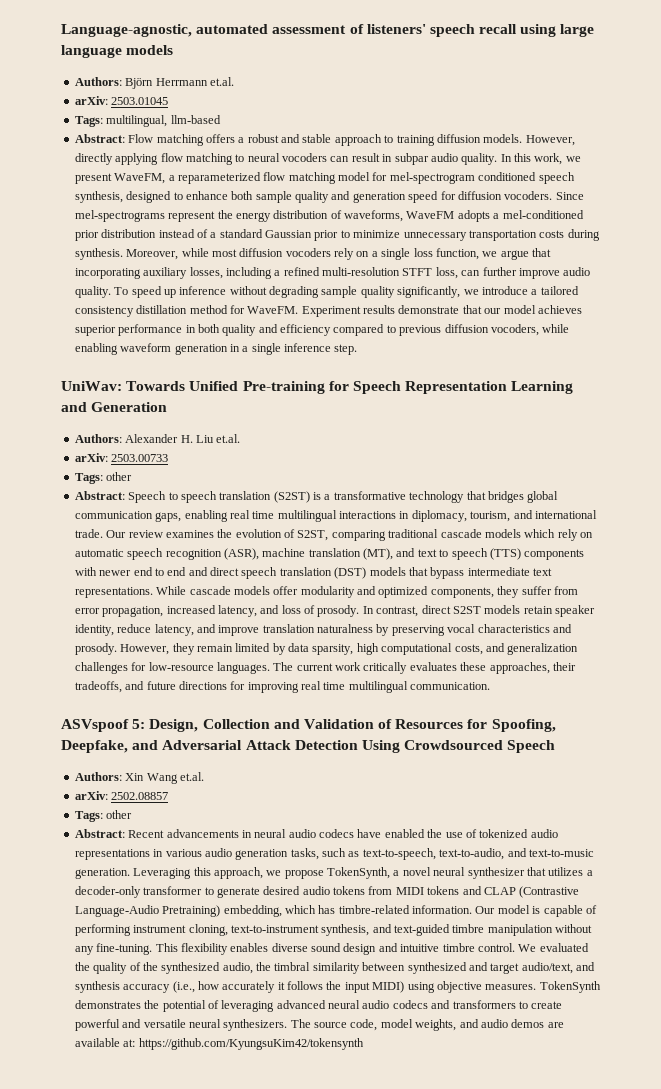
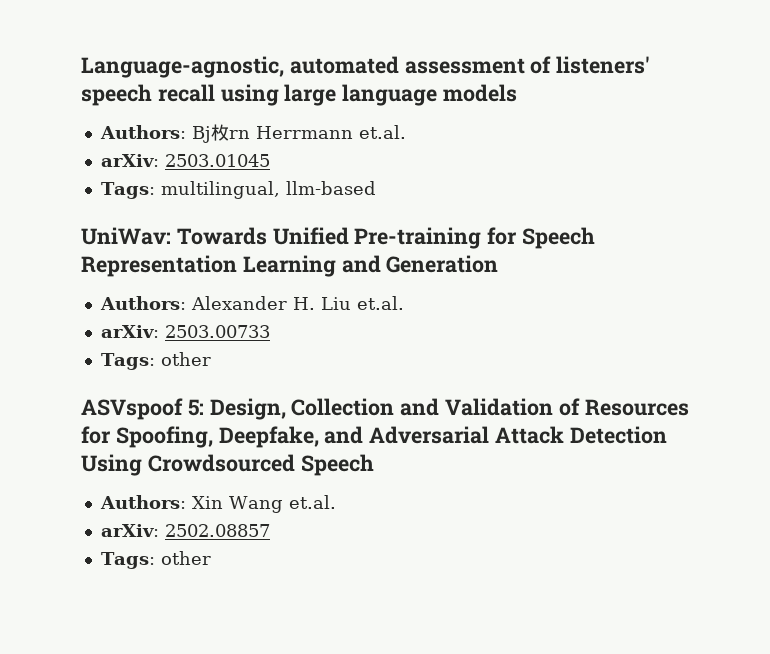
- Authors: Björn Herrmann et.al.
+ Authors: Bj枚rn Herrmann et.al.
- Abstract: Flow matching offers a robust and stable approach to training diffusion models. However, directly applying flow matching to neural vocoders can result in subpar audio quality. In this work, we present WaveFM, a reparameterized flow matching model for mel-spectrogram conditioned speech synthesis, designed to enhance both sample quality and generation speed for diffusion vocoders. Since mel-spectrograms represent the energy distribution of waveforms, WaveFM adopts a mel-conditioned prior distribution instead of a standard Gaussian prior to minimize unnecessary transportation costs during synthesis. Moreover, while most diffusion vocoders rely on a single loss function, we argue that incorporating auxiliary losses, including a refined multi-resolution STFT loss, can further improve audio quality. To speed up inference without degrading sample quality significantly, we introduce a tailored consistency distillation method for WaveFM. Experiment results demonstrate that our model achieves superior performance in both quality and efficiency compared to previous diffusion vocoders, while enabling waveform generation in a single inference step.
- Abstract: Speech to speech translation (S2ST) is a transformative technology that bridges global communication gaps, enabling real time multilingual interactions in diplomacy, tourism, and international trade. Our review examines the evolution of S2ST, comparing traditional cascade models which rely on automatic speech recognition (ASR), machine translation (MT), and text to speech (TTS) components with newer end to end and direct speech translation (DST) models that bypass intermediate text representations. While cascade models offer modularity and optimized components, they suffer from error propagation, increased latency, and loss of prosody. In contrast, direct S2ST models retain speaker identity, reduce latency, and improve translation naturalness by preserving vocal characteristics and prosody. However, they remain limited by data sparsity, high computational costs, and generalization challenges for low-resource languages. The current work critically evaluates these approaches, their tradeoffs, and future directions for improving real time multilingual communication.
- Abstract: Recent advancements in neural audio codecs have enabled the use of tokenized audio representations in various audio generation tasks, such as text-to-speech, text-to-audio, and text-to-music generation. Leveraging this approach, we propose TokenSynth, a novel neural synthesizer that utilizes a decoder-only transformer to generate desired audio tokens from MIDI tokens and CLAP (Contrastive Language-Audio Pretraining) embedding, which has timbre-related information. Our model is capable of performing instrument cloning, text-to-instrument synthesis, and text-guided timbre manipulation without any fine-tuning. This flexibility enables diverse sound design and intuitive timbre control. We evaluated the quality of the synthesized audio, the timbral similarity between synthesized and target audio/text, and synthesis accuracy (i.e., how accurately it follows the input MIDI) using objective measures. TokenSynth demonstrates the potential of leveraging advanced neural audio codecs and transformers to create powerful and versatile neural synthesizers. The source code, model weights, and audio demos are available at: https://github.com/KyungsuKim42/tokensynth

